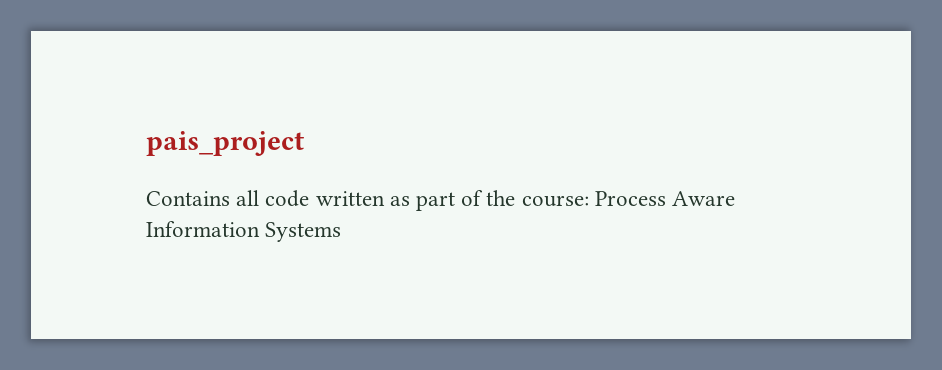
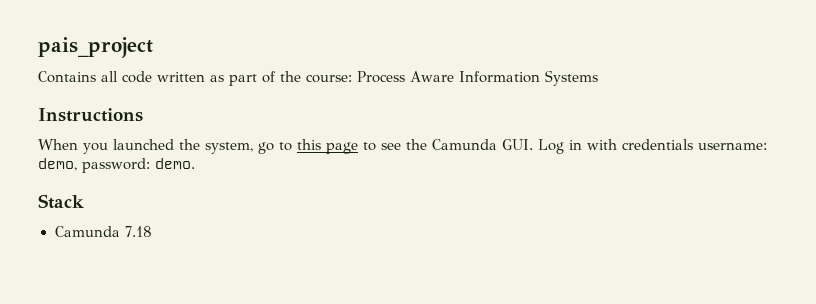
+ Instructions
+ When you launched the system, go to this page to see the Camunda GUI. Log in with credentials username: demo, password: demo.
+ Stack
+ Camunda 7.18

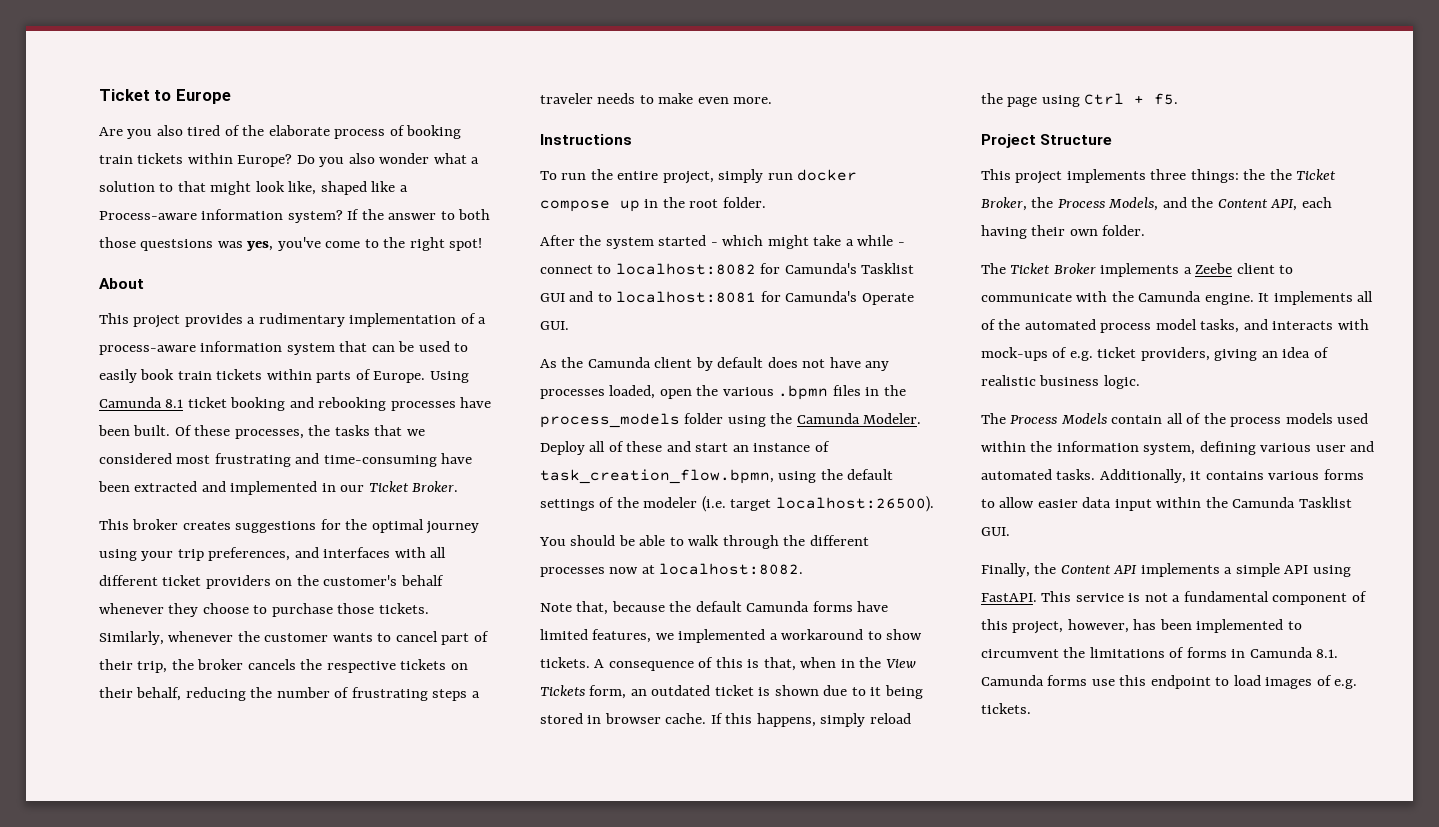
- pais_project
- Contains all code written as part of the course: Process Aware Information Systems
+ Ticket to Europe
+ Are you also tired of the elaborate process of booking train tickets within Europe? Do you also wonder what a solution to that might look like, shaped like a Process-aware information system? If the answer to both those questsions was yes, you've come to the right spot!
+ About
+ This project provides a rudimentary implementation of a process-aware information system that can be used to easily book train tickets within parts of Europe. Using Camunda 8.1 ticket booking and rebooking processes have been built. Of these processes, the tasks that we considered most frustrating and time-consuming have been extracted and implemented in our Ticket Broker.
+ This broker creates suggestions for the optimal journey using your trip preferences, and interfaces with all different ticket providers on the customer's behalf whenever they choose to purchase those tickets. Similarly, whenever the customer wants to cancel part of their trip, the broker cancels the respective tickets on their behalf, reducing the number of frustrating steps a traveler needs to make even more.
  Instructions
- When you launched the system, go to this page to see the Camunda GUI. Log in with credentials username: demo, password: demo.
- Stack
- Camunda 7.18
+ To run the entire project, simply run docker compose up in the root folder.
+ After the system started - which might take a while - connect to localhost:8082 for Camunda's Tasklist GUI and to localhost:8081 for Camunda's Operate GUI.
+ As the Camunda client by default does not have any processes loaded, open the various .bpmn files in the process_models folder using the Camunda Modeler. Deploy all of these and start an instance of task_creation_flow.bpmn, using the default settings of the modeler (i.e. target localhost:26500).
+ You should be able to walk through the different processes now at localhost:8082.
+ Note that, because the default Camunda forms have limited features, we implemented a workaround to show tickets. A consequence of this is that, when in the View Tickets form, an outdated ticket is shown due to it being stored in browser cache. If this happens, simply reload the page using Ctrl + f5.
+ Project Structure
+ This project implements three things: the the Ticket Broker, the Process Models, and the Content API, each having their own folder.
+ The Ticket Broker implements a Zeebe client to communicate with the Camunda engine. It implements all of the automated process model tasks, and interacts with mock-ups of e.g. ticket providers, giving an idea of realistic business logic.
+ The Process Models contain all of the process models used within the information system, defining various user and automated tasks. Additionally, it contains various forms to allow easier data input within the Camunda Tasklist GUI.
+ Finally, the Content API implements a simple API using FastAPI. This service is not a fundamental component of this project, however, has been implemented to circumvent the limitations of forms in Camunda 8.1. Camunda forms use this endpoint to load images of e.g. tickets.

